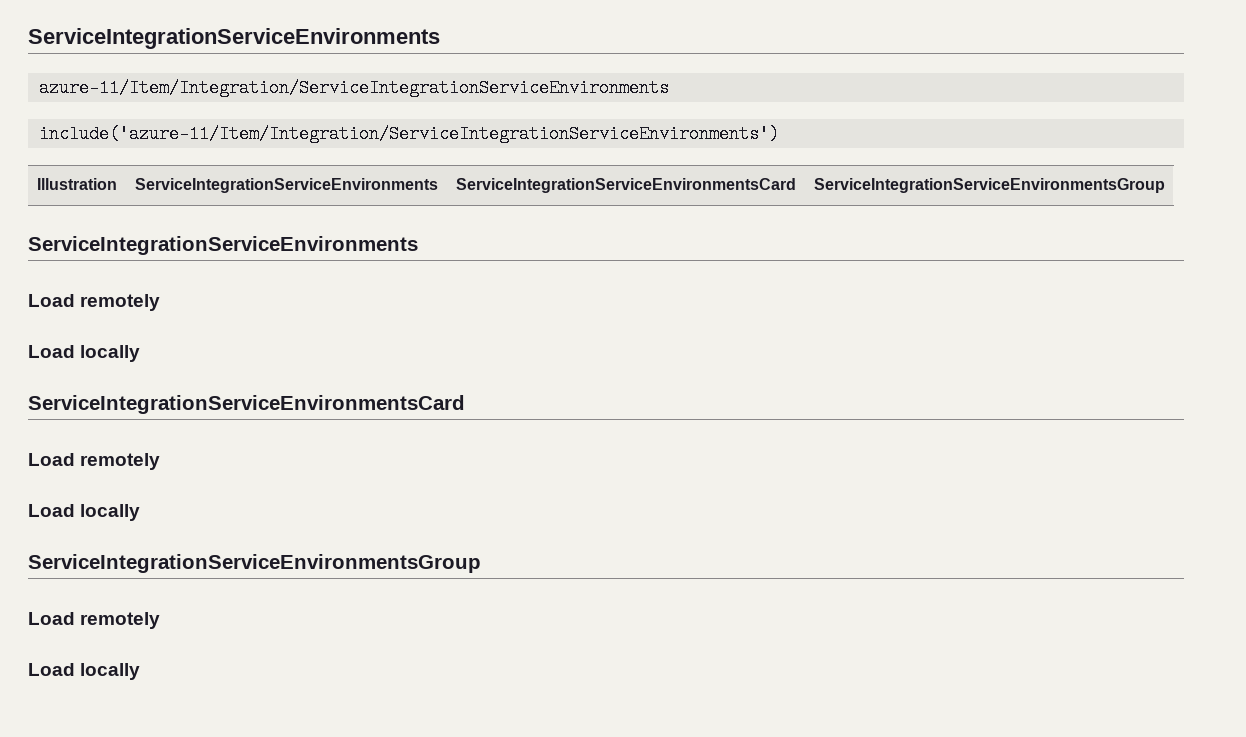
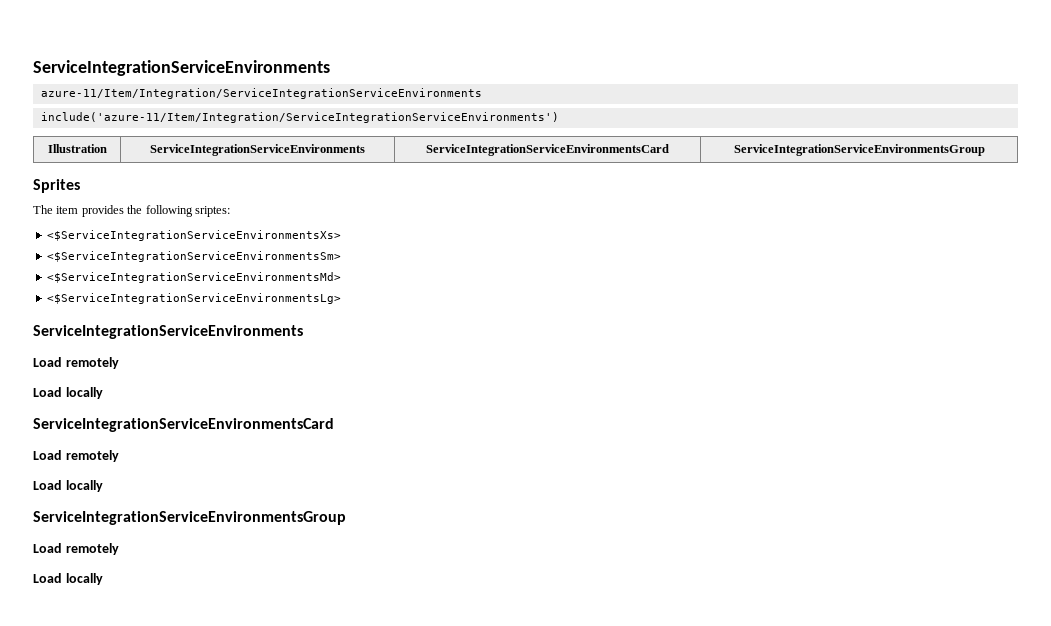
+ Sprites
+ The item provides the following sriptes:
+ <$ServiceIntegrationServiceEnvironmentsXs>
+ <$ServiceIntegrationServiceEnvironmentsSm>
+ <$ServiceIntegrationServiceEnvironmentsMd>
+ <$ServiceIntegrationServiceEnvironmentsLg>

